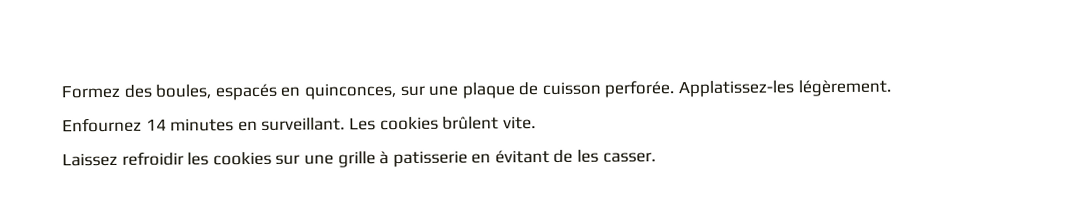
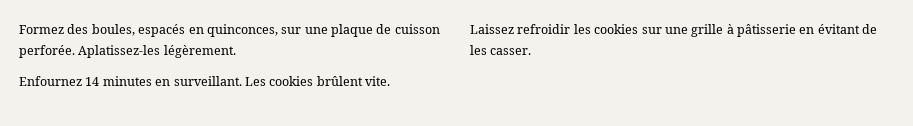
- Applatissez-les légèrement.
+ Aplatissez-les légèrement.
- Laissez refroidir les cookies sur une grille à patisserie en évitant de les casser.
+ Laissez refroidir les cookies sur une grille à pâtisserie en évitant de les casser.

